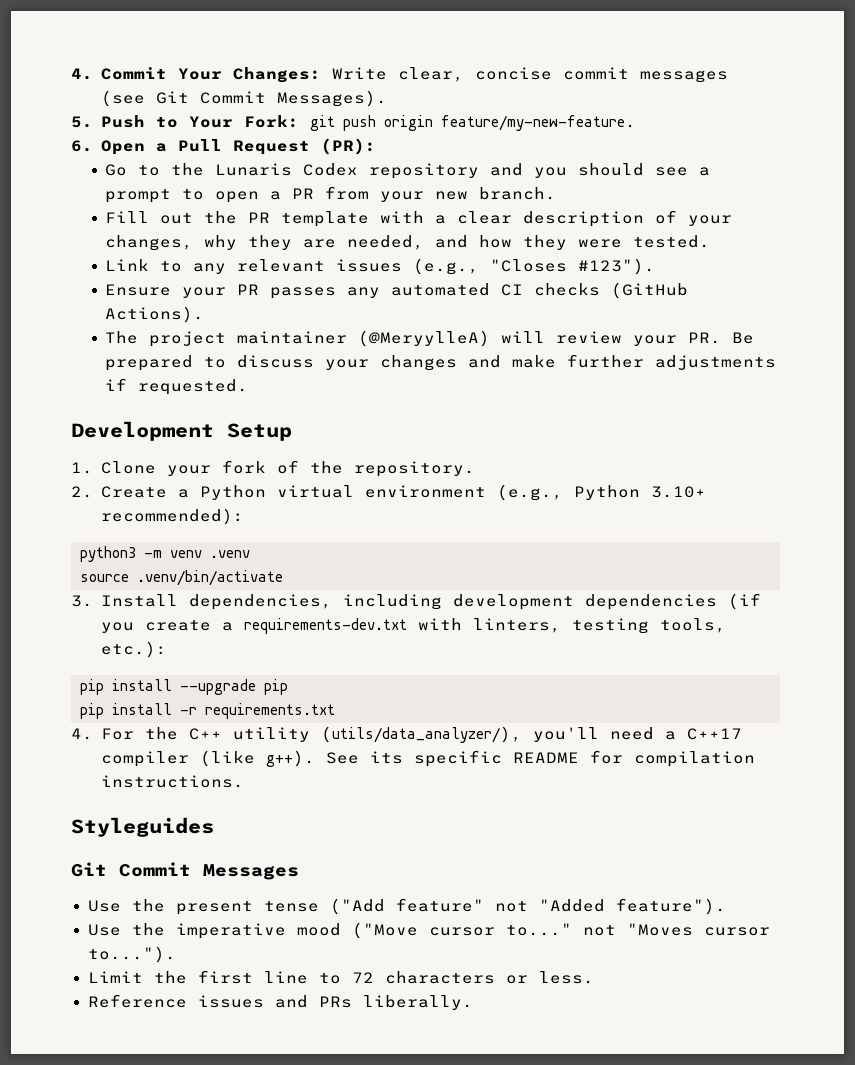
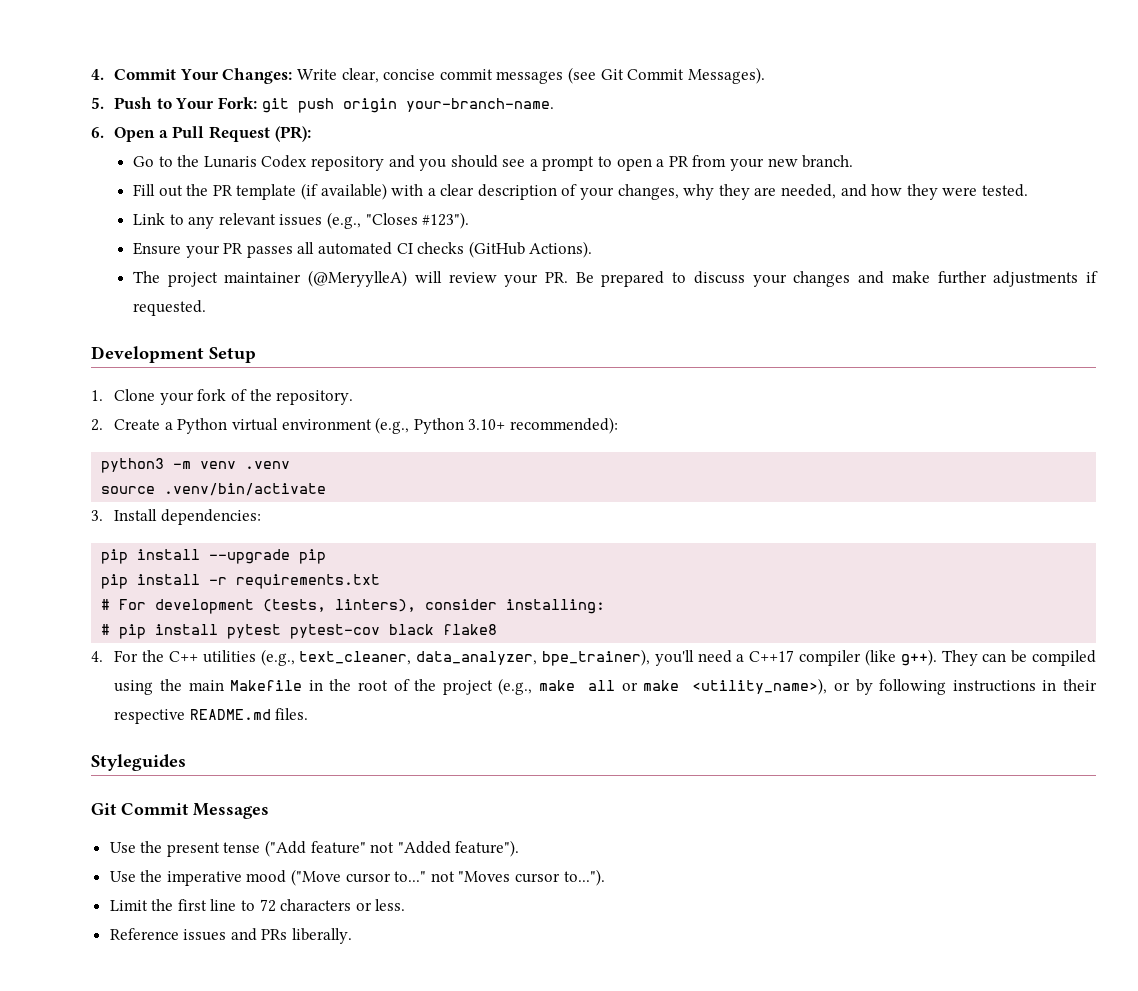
- 5. Push to Your Fork: git push origin feature/my-new-feature.
+ 5. Push to Your Fork: git push origin your-branch-name.
- Fill out the PR template with a clear description of your changes, why they are needed, and how they were tested.
+ Fill out the PR template (if available) with a clear description of your changes, why they are needed, and how they were tested.
- Ensure your PR passes any automated CI checks (GitHub Actions).
+ Ensure your PR passes all automated CI checks (GitHub Actions).
- 3. Install dependencies, including development dependencies (if you create a requirements-dev.txt with linters, testing tools, etc.):
+ 3. Install dependencies:
+ # For development (tests, linters), consider installing:
+ # pip install pytest pytest-cov black flake8
- 4. For the C++ utility (utils/data_analyzer/), you'll need a C++17 compiler (like g++).
+ 4. For the C++ utilities (e.g., text_cleaner, data_analyzer, bpe_trainer), you'll need a C++17 compiler (like g++).
- See its specific README for compilation instructions.
+ They can be compiled using the main Makefile in the root of the project (e.g., make all or make <utility_name>), or by following instructions in their respective README.md files.

